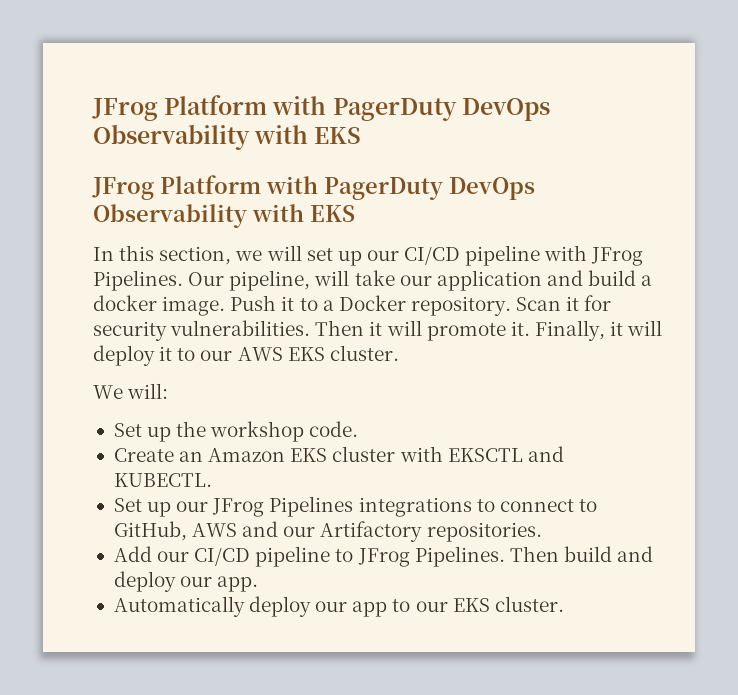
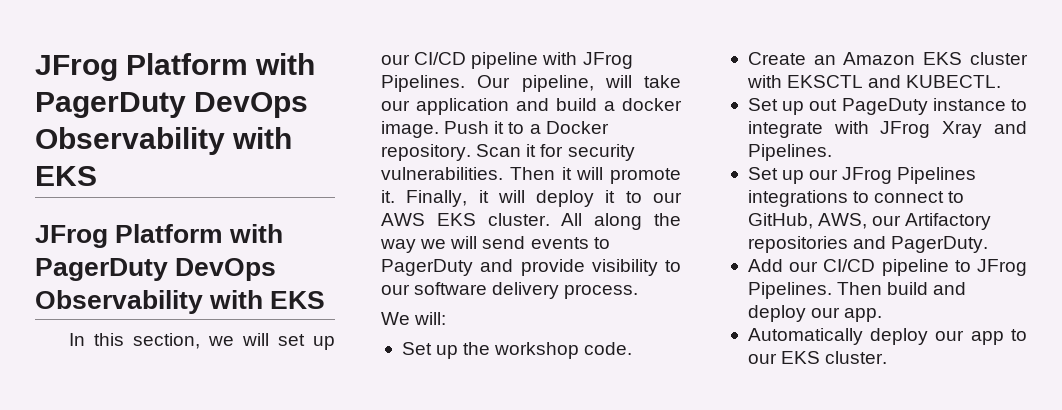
+ All along the way we will send events to PagerDuty and provide visibility to our software delivery process.
+ Set up out PageDuty instance to integrate with JFrog Xray and Pipelines.
- Set up our JFrog Pipelines integrations to connect to GitHub, AWS and our Artifactory repositories.
+ Set up our JFrog Pipelines integrations to connect to GitHub, AWS, our Artifactory repositories and PagerDuty.

